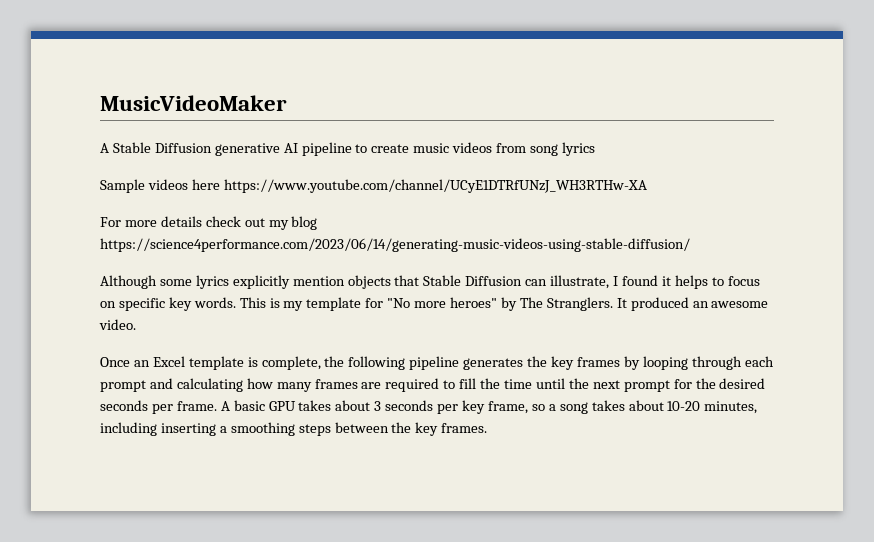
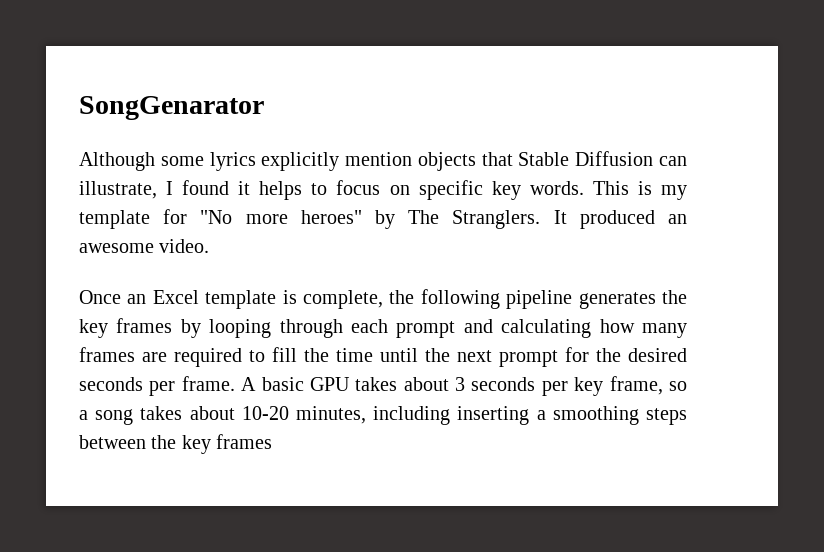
- MusicVideoMaker
- A Stable Diffusion generative AI pipeline to create music videos from song lyrics
- Sample videos here https://www.youtube.com/channel/UCyE1DTRfUNzJ_WH3RTHw-XA
- For more details check out my blog https://science4performance.com/2023/06/14/generating-music-videos-using-stable-diffusion/
+ SongGenarator
- A basic GPU takes about 3 seconds per key frame, so a song takes about 10-20 minutes, including inserting a smoothing steps between the key frames.
+ A basic GPU takes about 3 seconds per key frame, so a song takes about 10-20 minutes, including inserting a smoothing steps between the key frames

